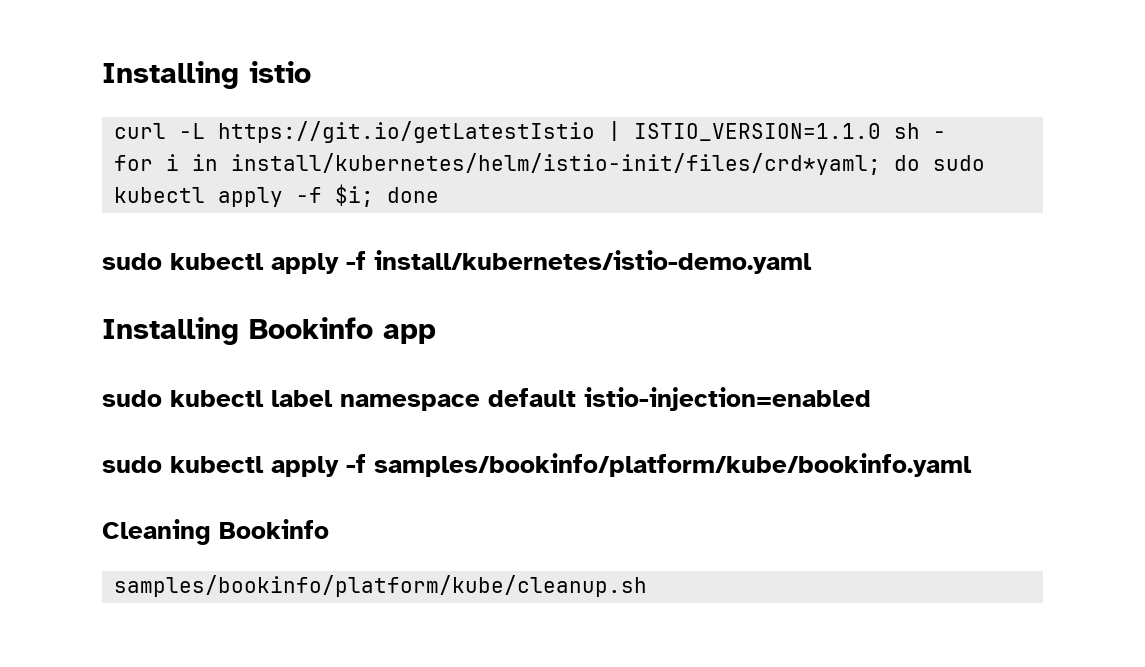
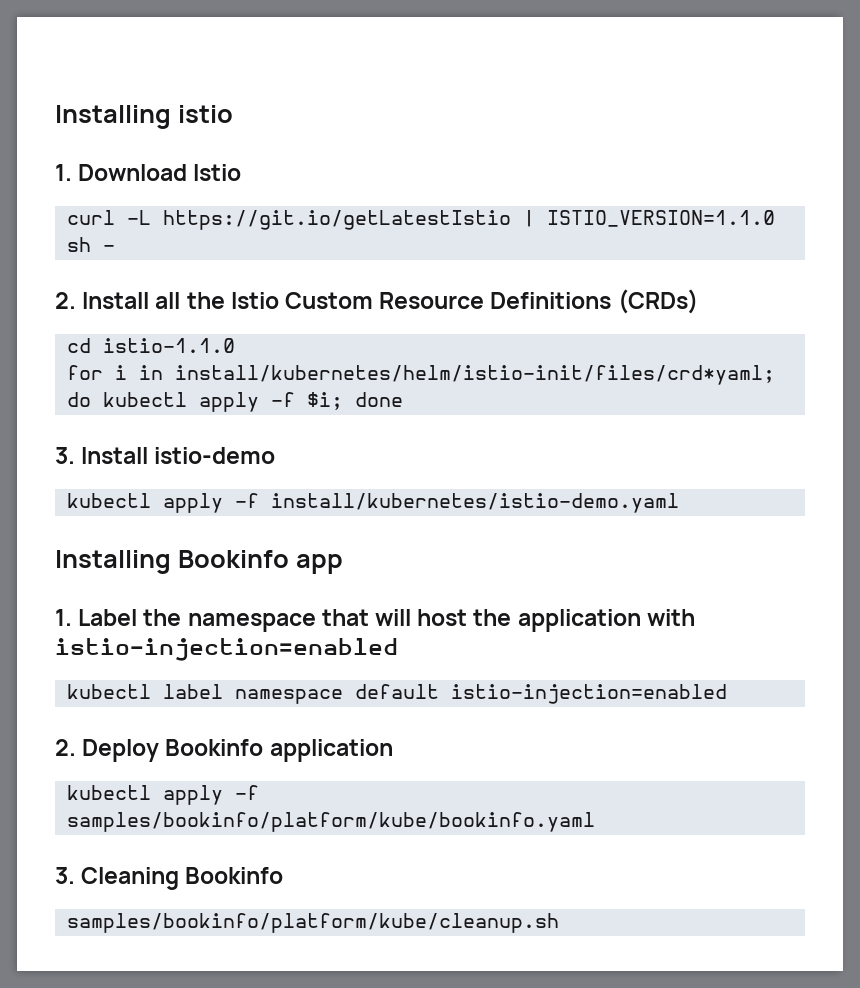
+ 1. Download Istio
+ 2. Install all the Istio Custom Resource Definitions (CRDs)
+ cd istio-1.1.0
- for i in install/kubernetes/helm/istio-init/files/crd*yaml; do sudo kubectl apply -f $i; done
+ for i in install/kubernetes/helm/istio-init/files/crd*yaml; do kubectl apply -f $i; done
- sudo kubectl apply -f install/kubernetes/istio-demo.yaml
+ 3. Install istio-demo
+ kubectl apply -f install/kubernetes/istio-demo.yaml
- sudo kubectl label namespace default istio-injection=enabled
+ 1. Label the namespace that will host the application with istio-injection=enabled
+ kubectl label namespace default istio-injection=enabled
- sudo kubectl apply -f samples/bookinfo/platform/kube/bookinfo.yaml
+ 2. Deploy Bookinfo application
+ kubectl apply -f samples/bookinfo/platform/kube/bookinfo.yaml
- Cleaning Bookinfo
+ 3. Cleaning Bookinfo

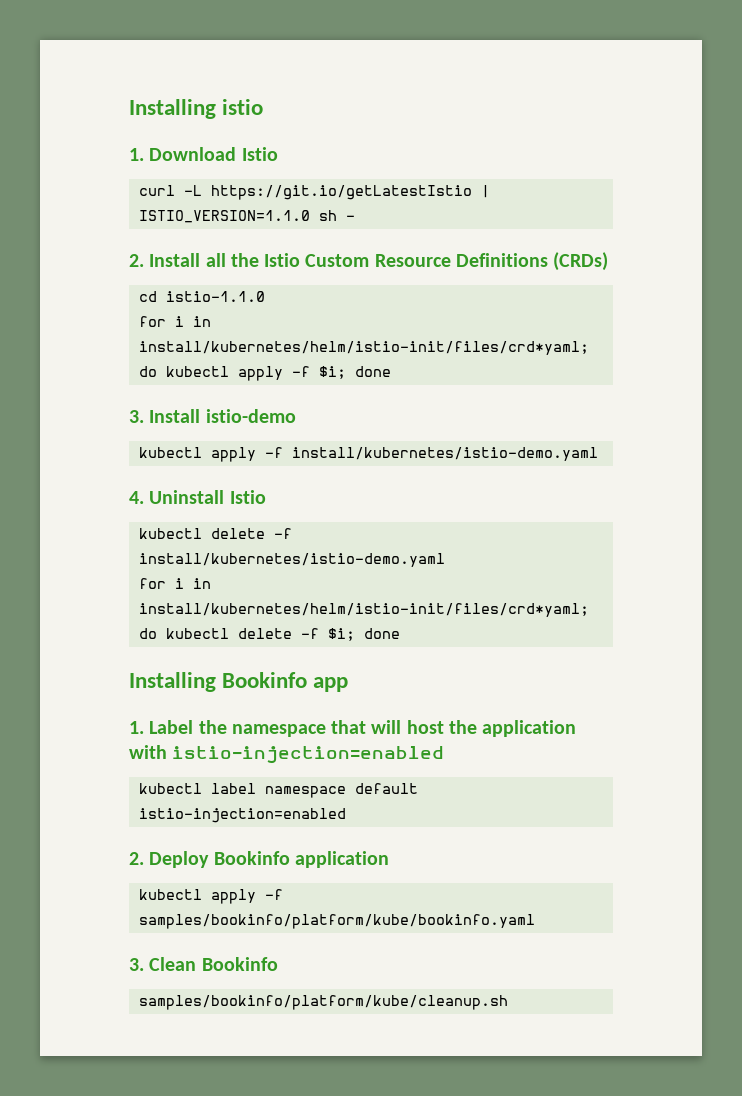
+ 4. Uninstall Istio
+ kubectl delete -f install/kubernetes/istio-demo.yaml
+ for i in install/kubernetes/helm/istio-init/files/crd*yaml; do kubectl delete -f $i; done
- 3. Cleaning Bookinfo
+ 3. Clean Bookinfo

